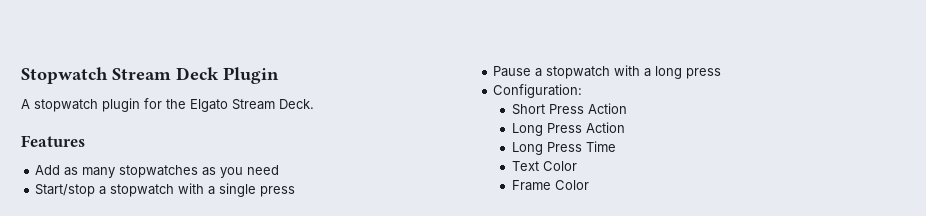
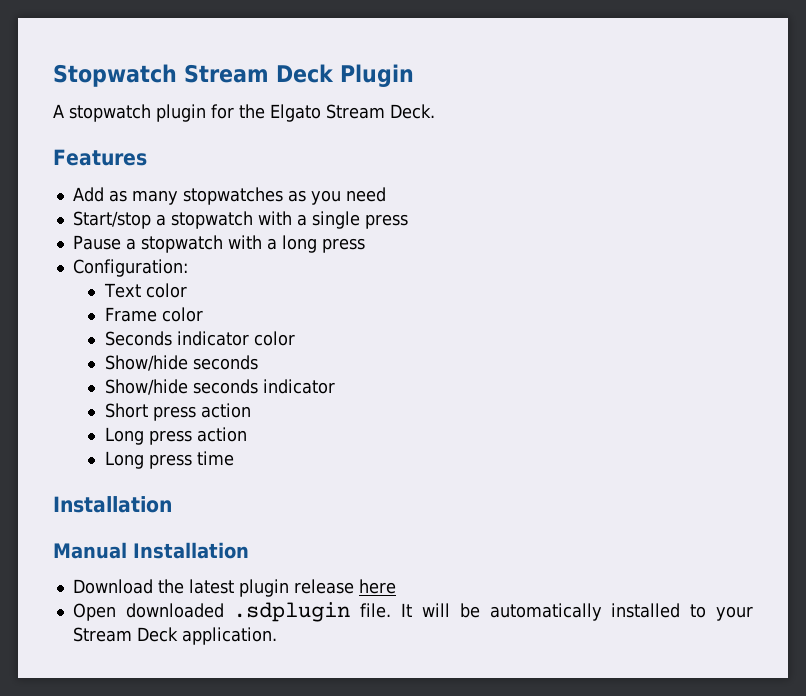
+ Text color
+ Frame color
+ Seconds indicator color
+ Show/hide seconds
+ Show/hide seconds indicator
- Short Press Action
- Long Press Action
- Long Press Time
- Text Color
- Frame Color
+ Short press action
+ Long press action
+ Long press time
+ Installation
+ Manual Installation
+ Download the latest plugin release here
+ Open downloaded .sdplugin file. It will be automatically installed to your Stream Deck application.

